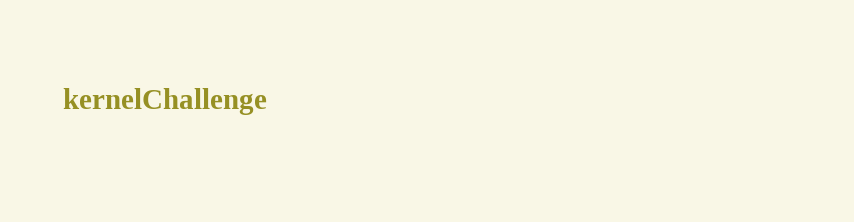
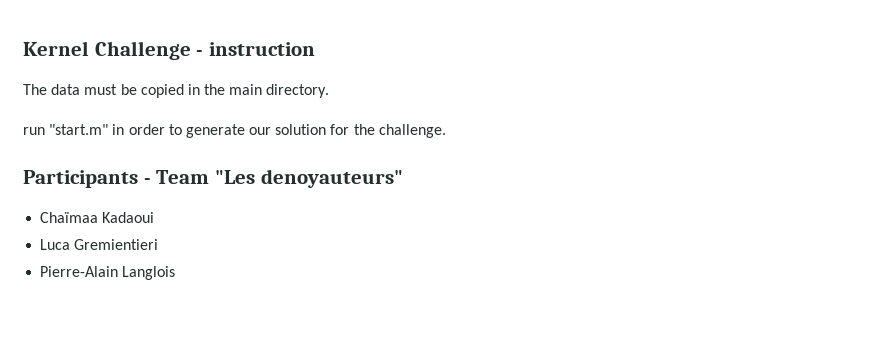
- kernelChallenge
+ Kernel Challenge - instruction
+ The data must be copied in the main directory.
+ run "start.m" in order to generate our solution for the challenge.
+ Participants - Team "Les denoyauteurs"
+ Chaïmaa Kadaoui
+ Luca Gremientieri
+ Pierre-Alain Langlois

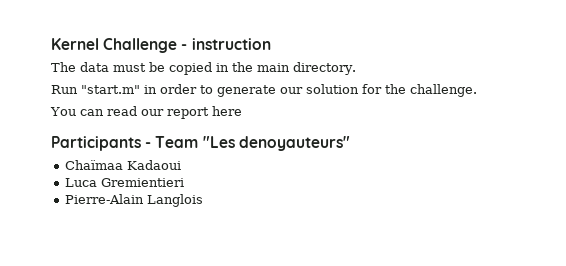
- run "start.m" in order to generate our solution for the challenge.
+ Run "start.m" in order to generate our solution for the challenge.
+ You can read our report here

